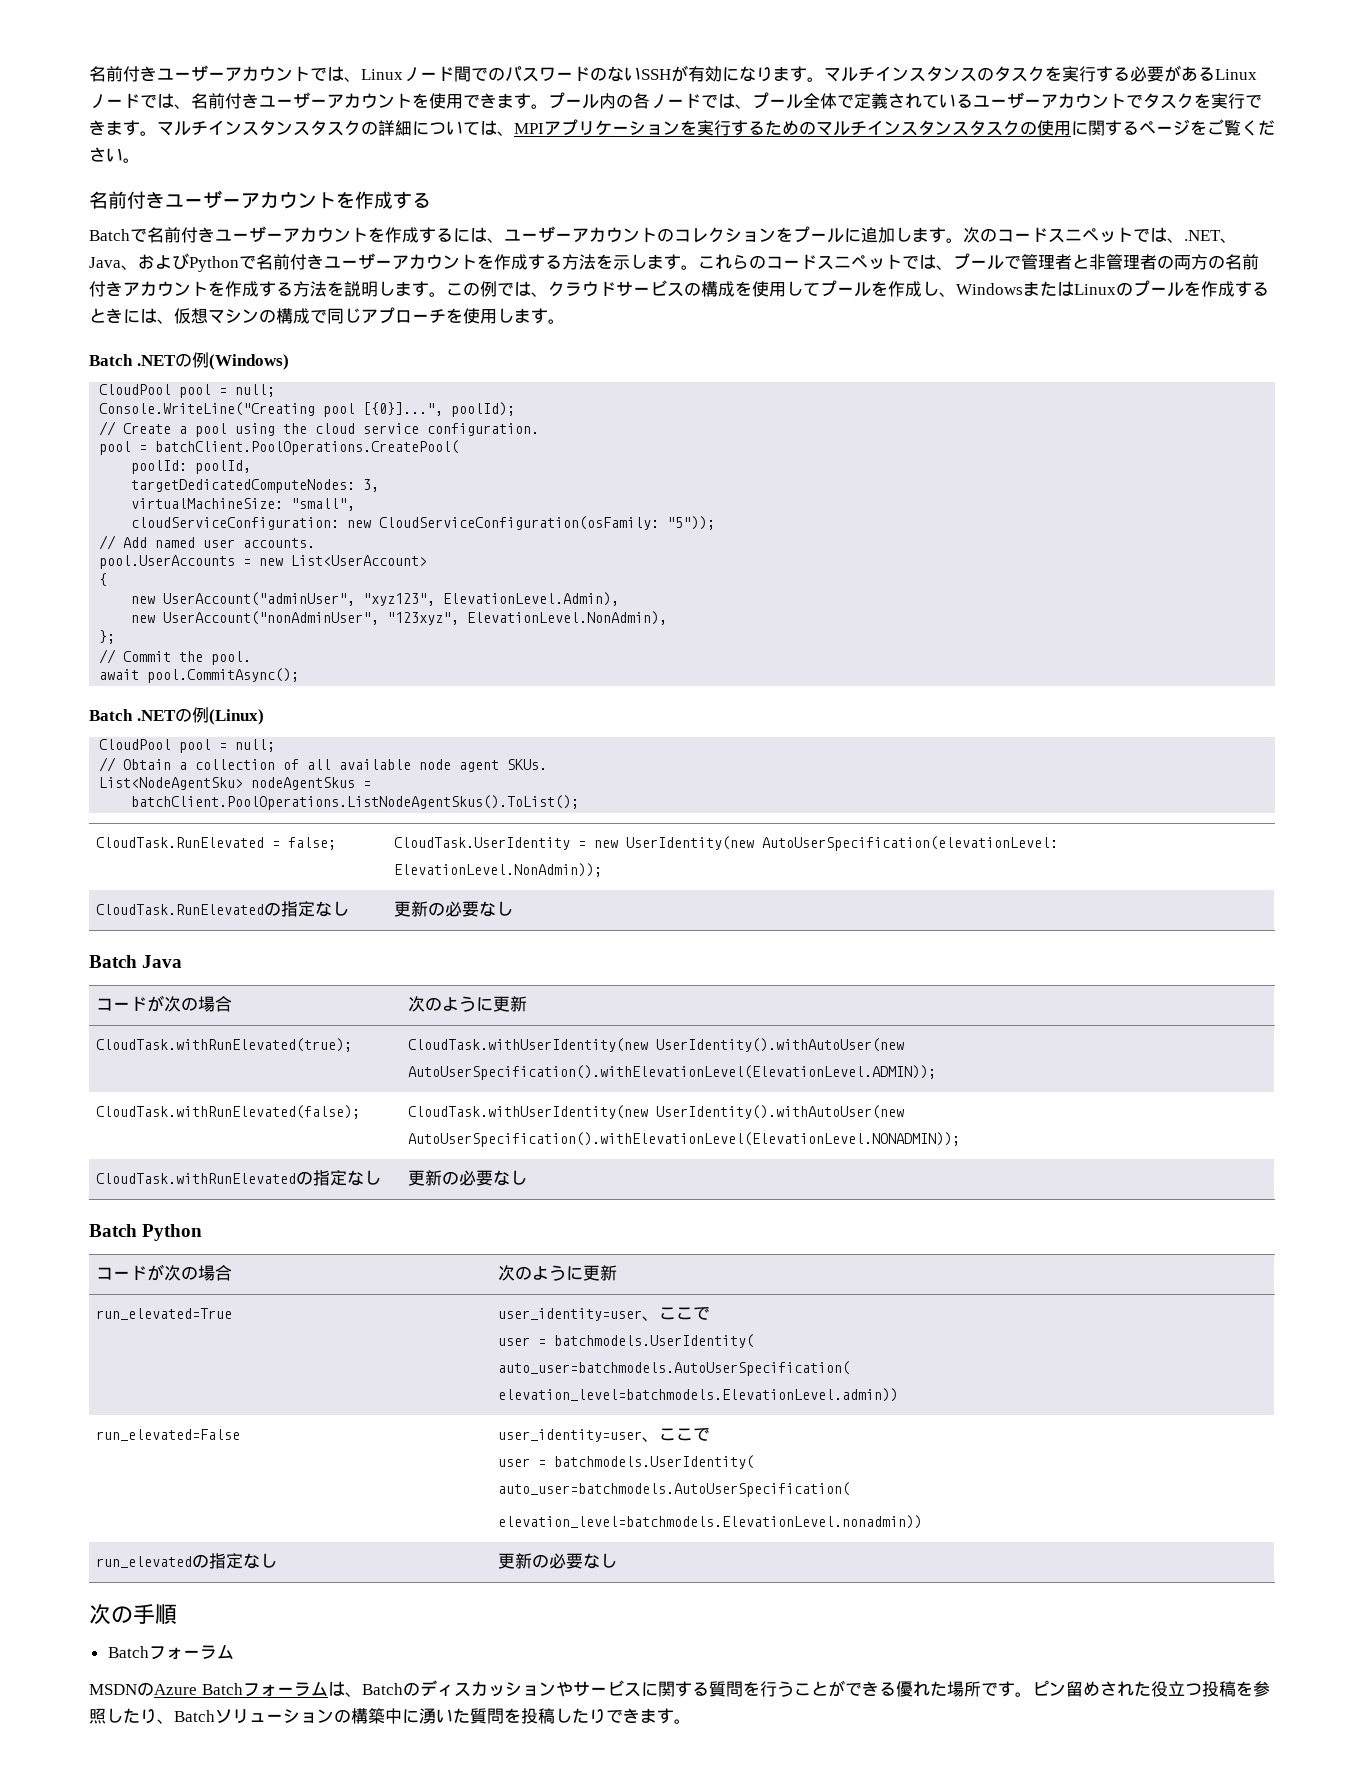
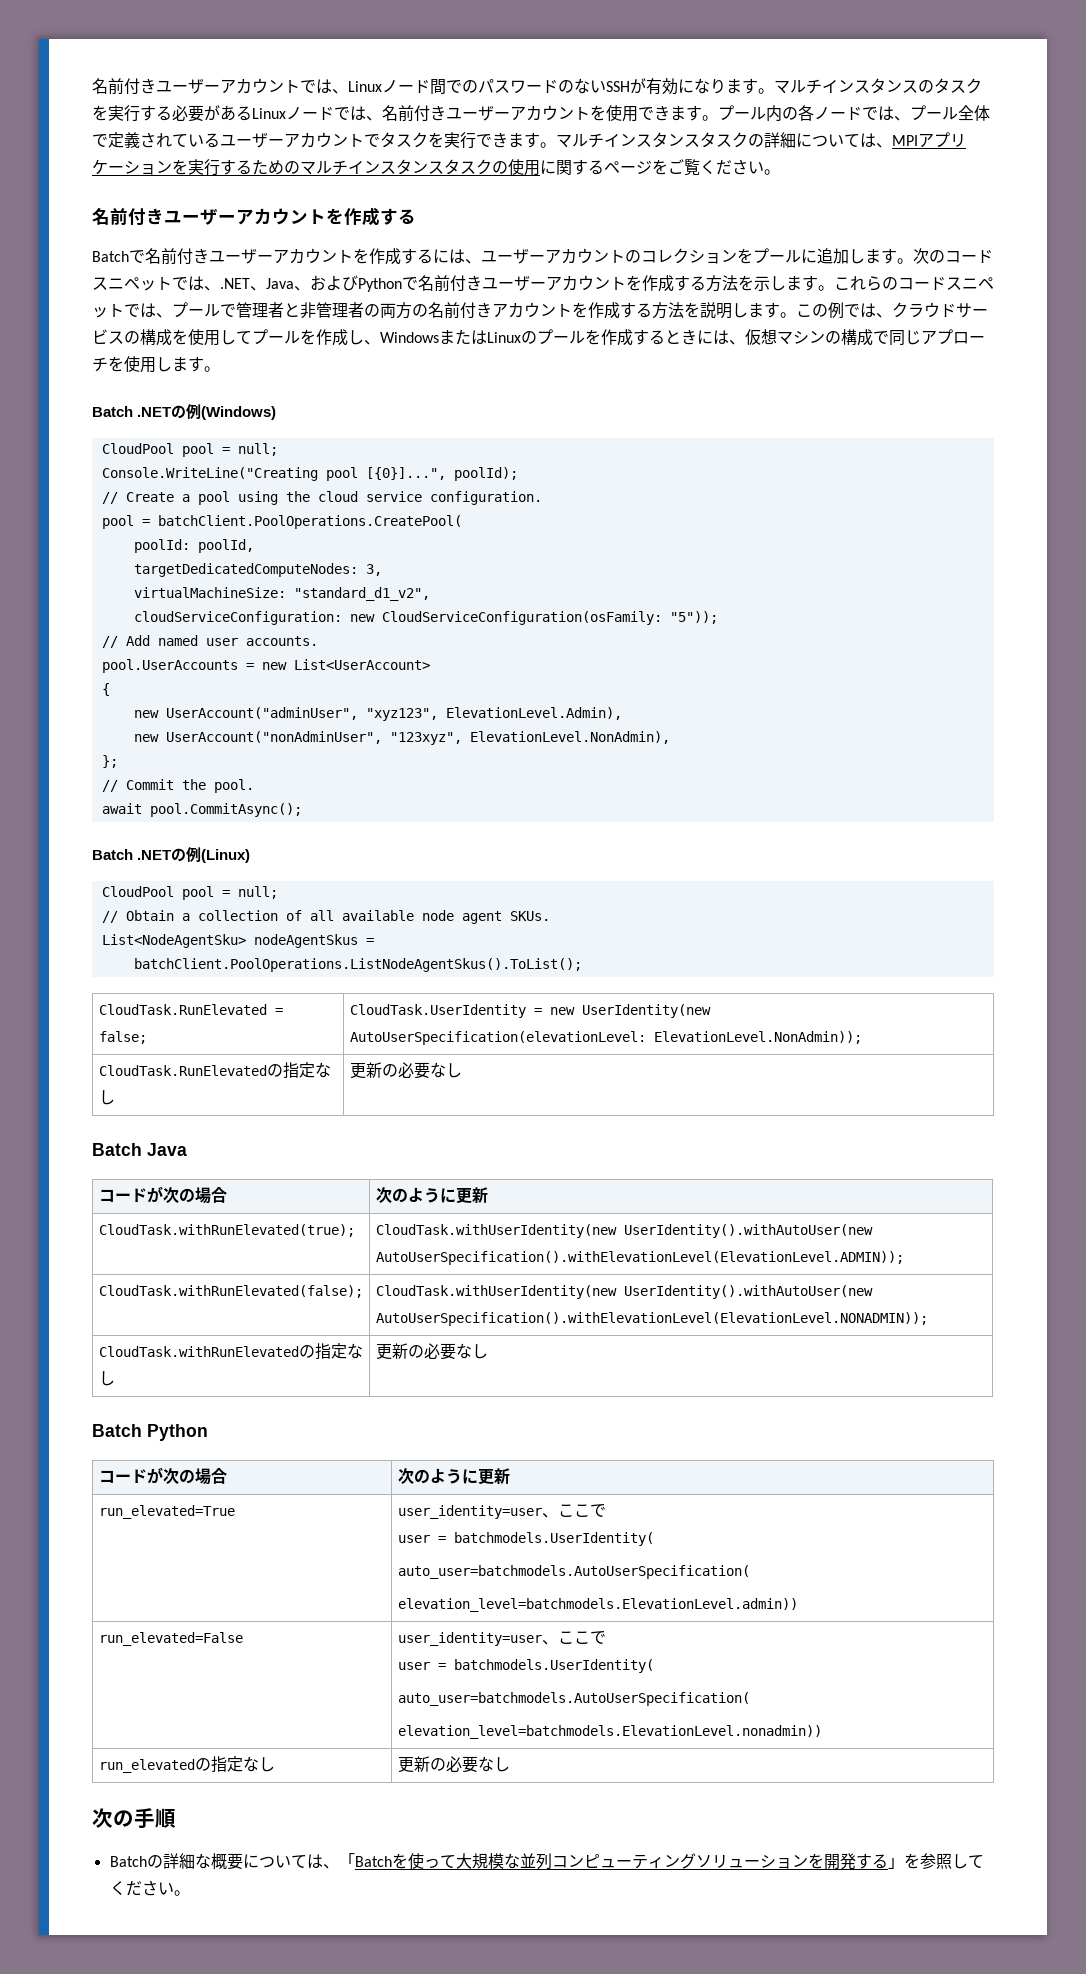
- virtualMachineSize: "small",
+ virtualMachineSize: "standard_d1_v2",
  次の手順
- Batchフォーラム
- MSDNのAzure Batchフォーラムは、Batchのディスカッションやサービスに関する質問を行うことができる優れた場所です。ピン留めされた役立つ投稿を参照したり、Batchソリューションの構築中に湧いた質問を投稿したりできます。
+ Batchの詳細な概要については、「Batchを使って大規模な並列コンピューティングソリューションを開発する」を参照してください。

